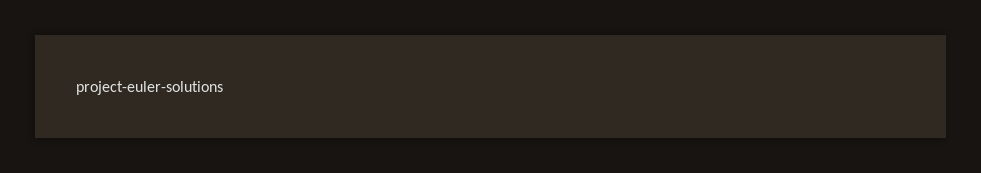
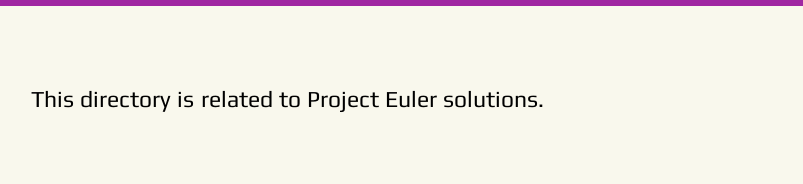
- project-euler-solutions
+ This directory is related to Project Euler solutions.

